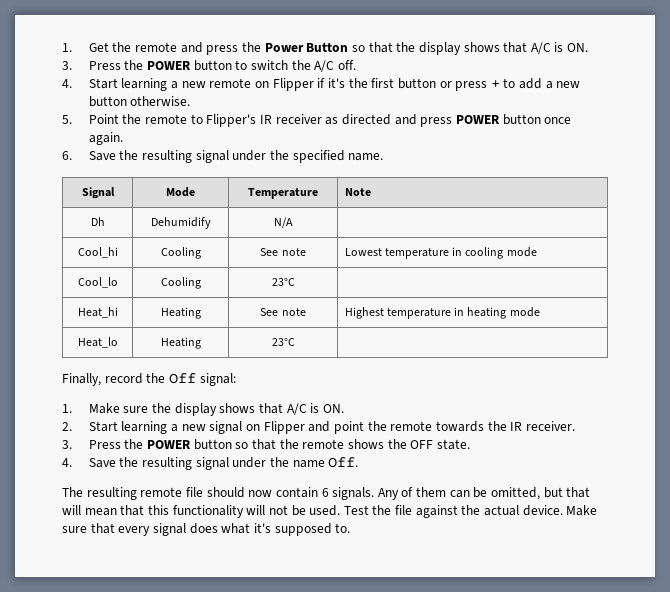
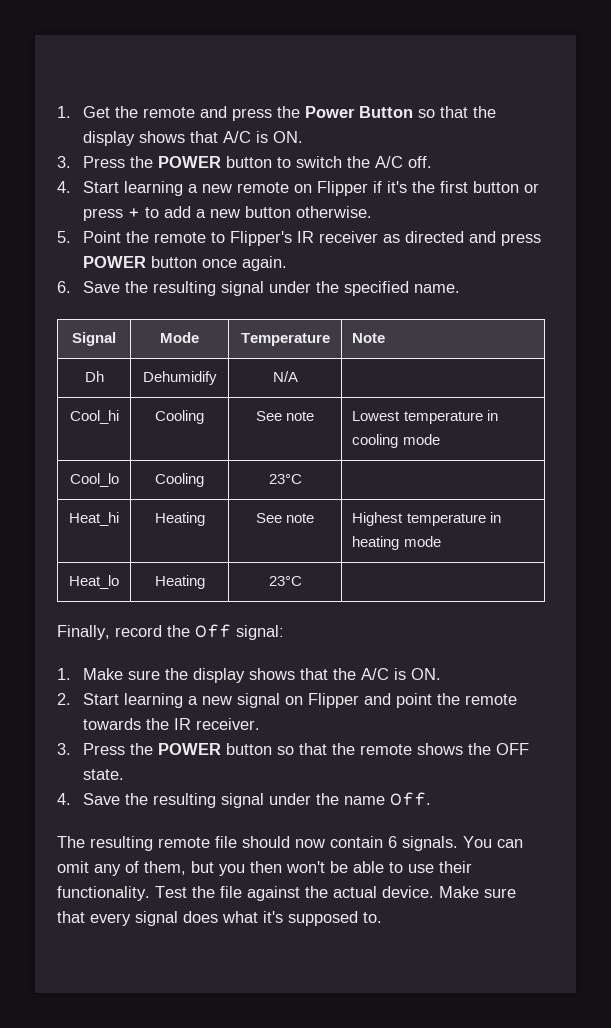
- 1. Make sure the display shows that A/C is ON.
+ 1. Make sure the display shows that the A/C is ON.
- Any of them can be omitted, but that will mean that this functionality will not be used.
+ You can omit any of them, but you then won't be able to use their functionality.

